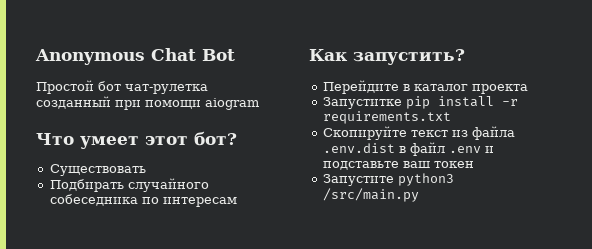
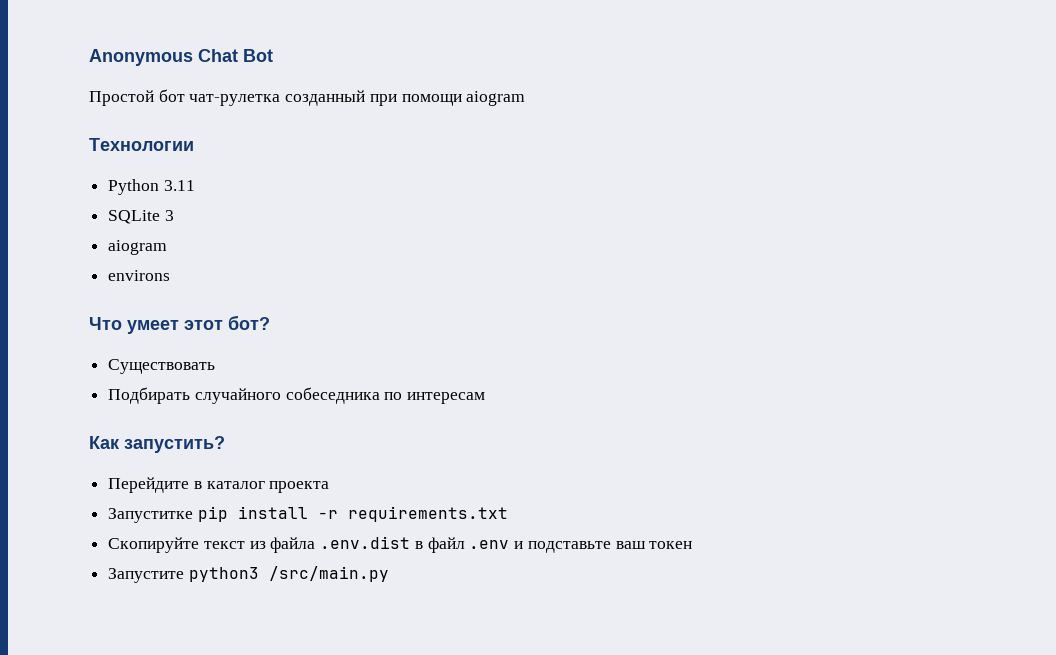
+ Технологии
+ Python 3.11
+ SQLite 3
+ aiogram
+ environs

